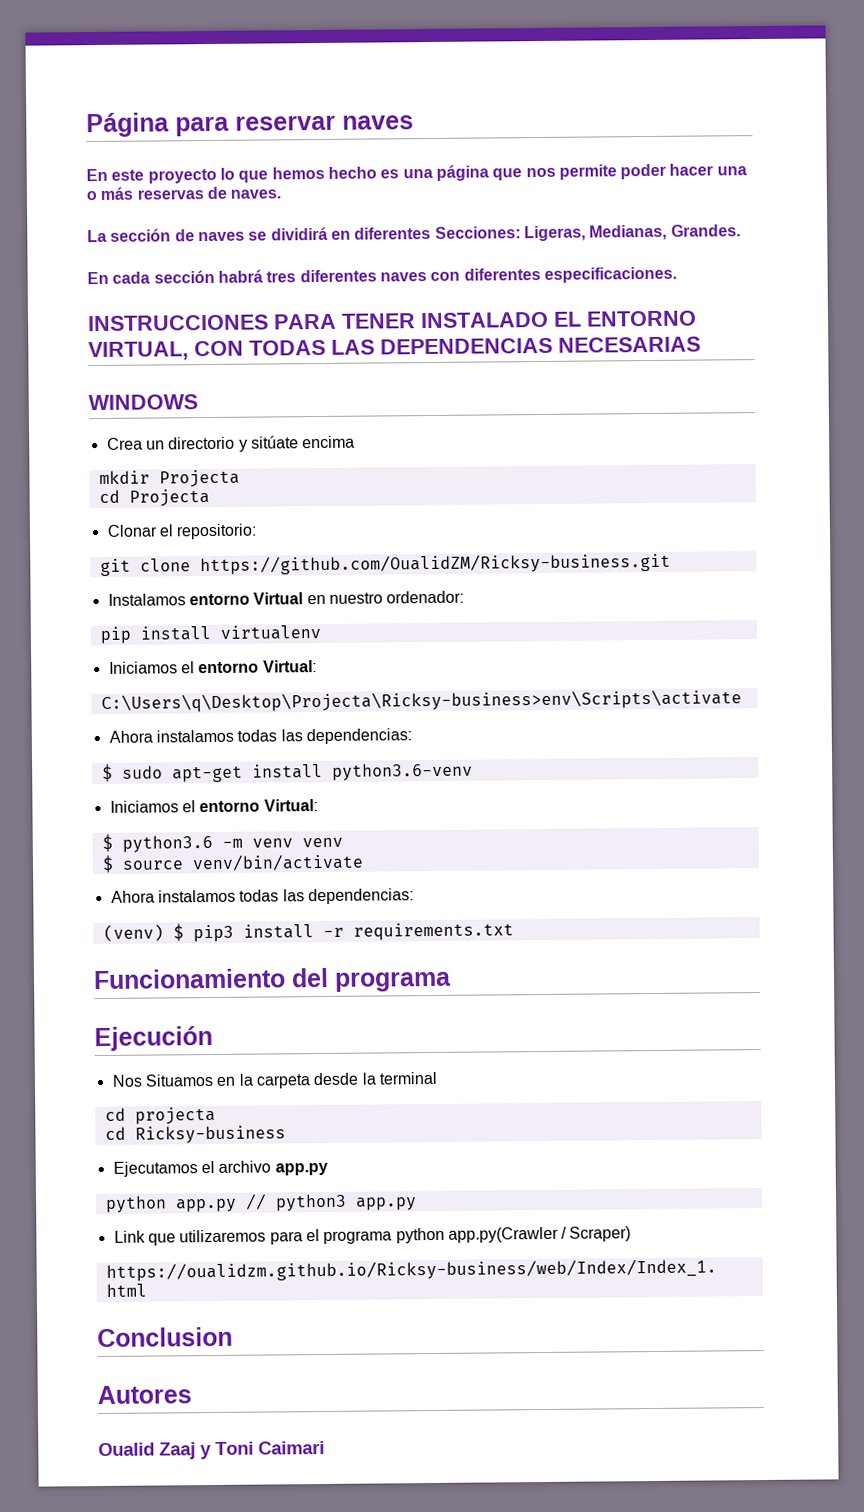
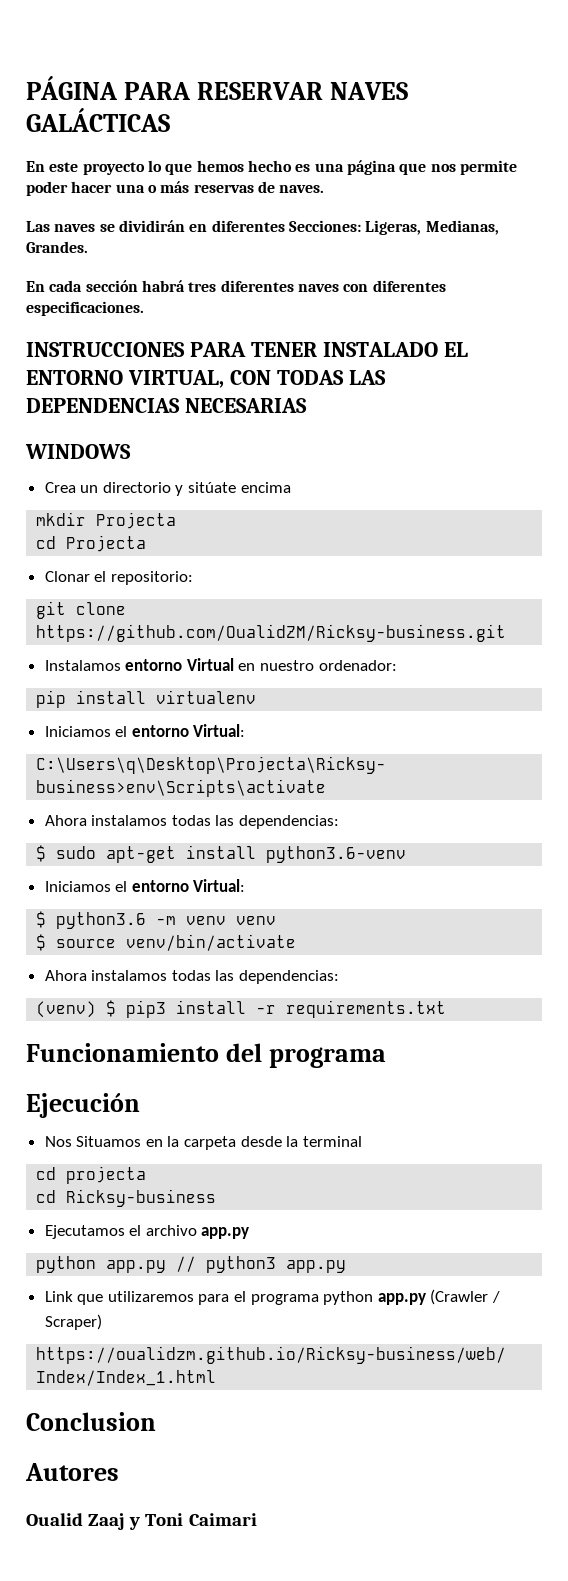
- Página para reservar naves
+ PÁGINA PARA RESERVAR NAVES GALÁCTICAS
- La sección de naves se dividirá en diferentes Secciones: Ligeras, Medianas, Grandes.
+ Las naves se dividirán en diferentes Secciones: Ligeras, Medianas, Grandes.
- Link que utilizaremos para el programa python app.py(Crawler / Scraper)
+ Link que utilizaremos para el programa python app.py (Crawler / Scraper)

